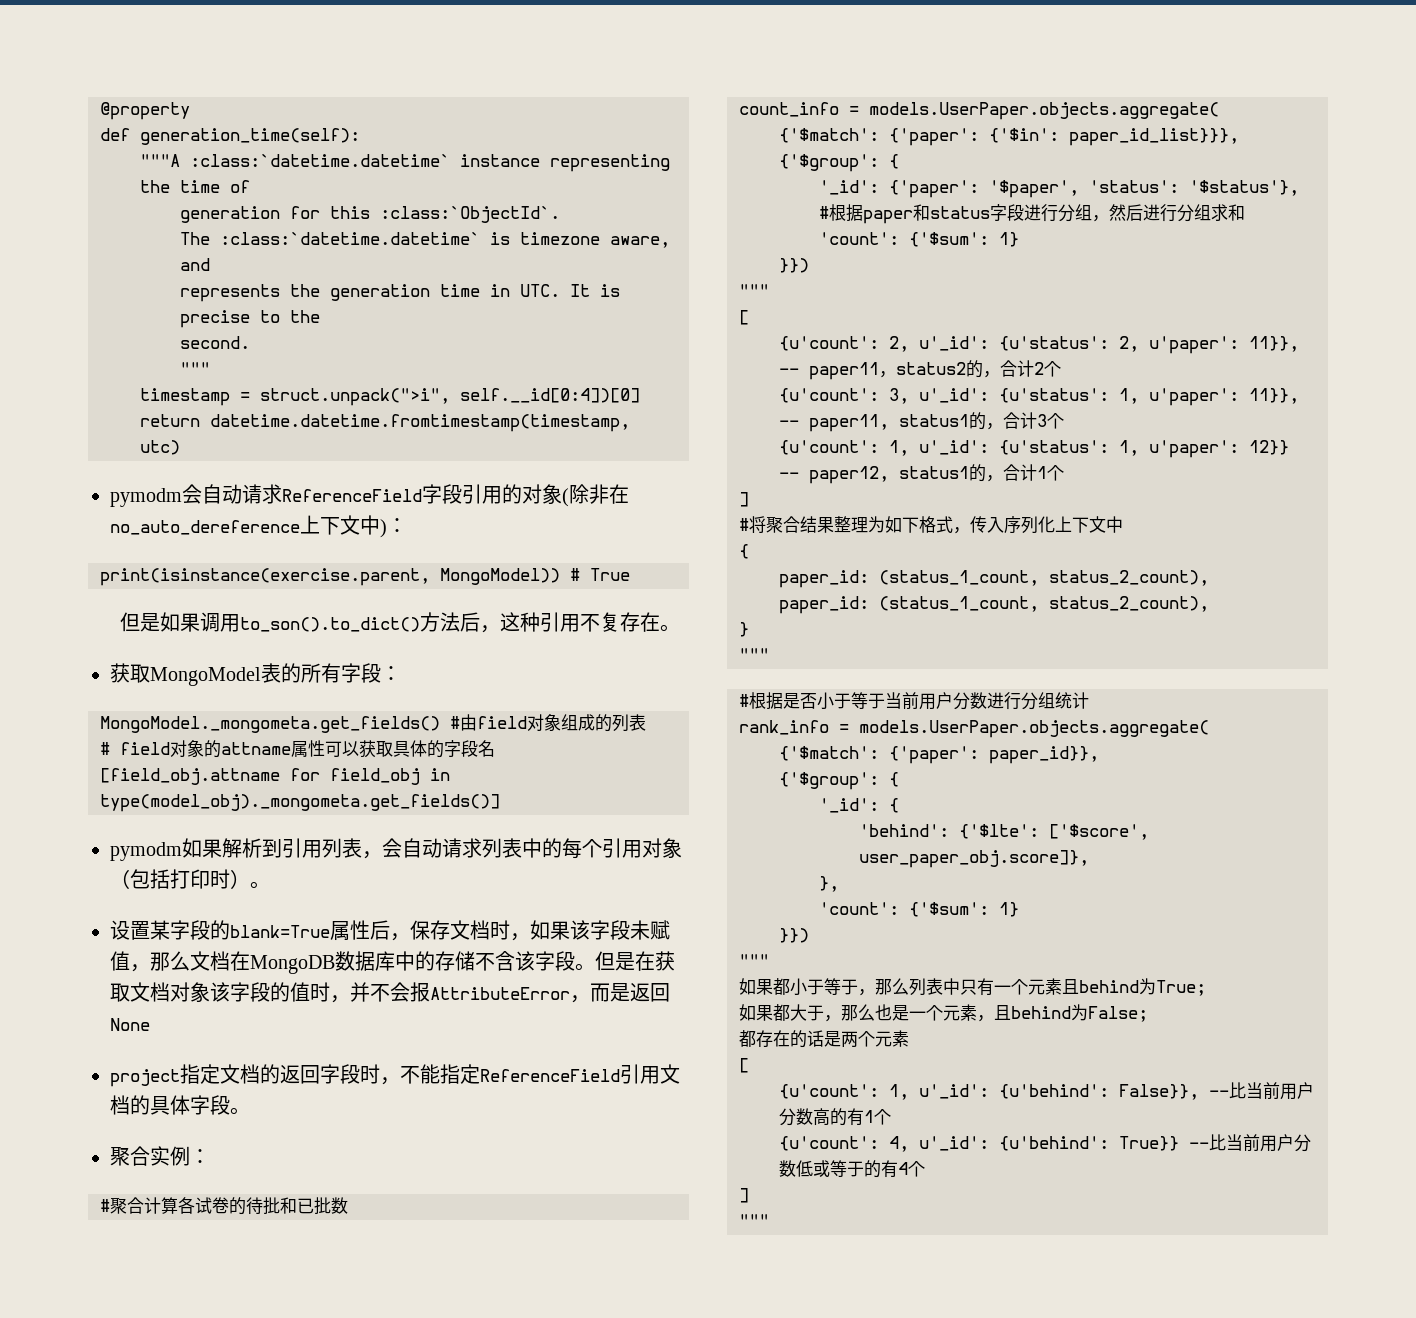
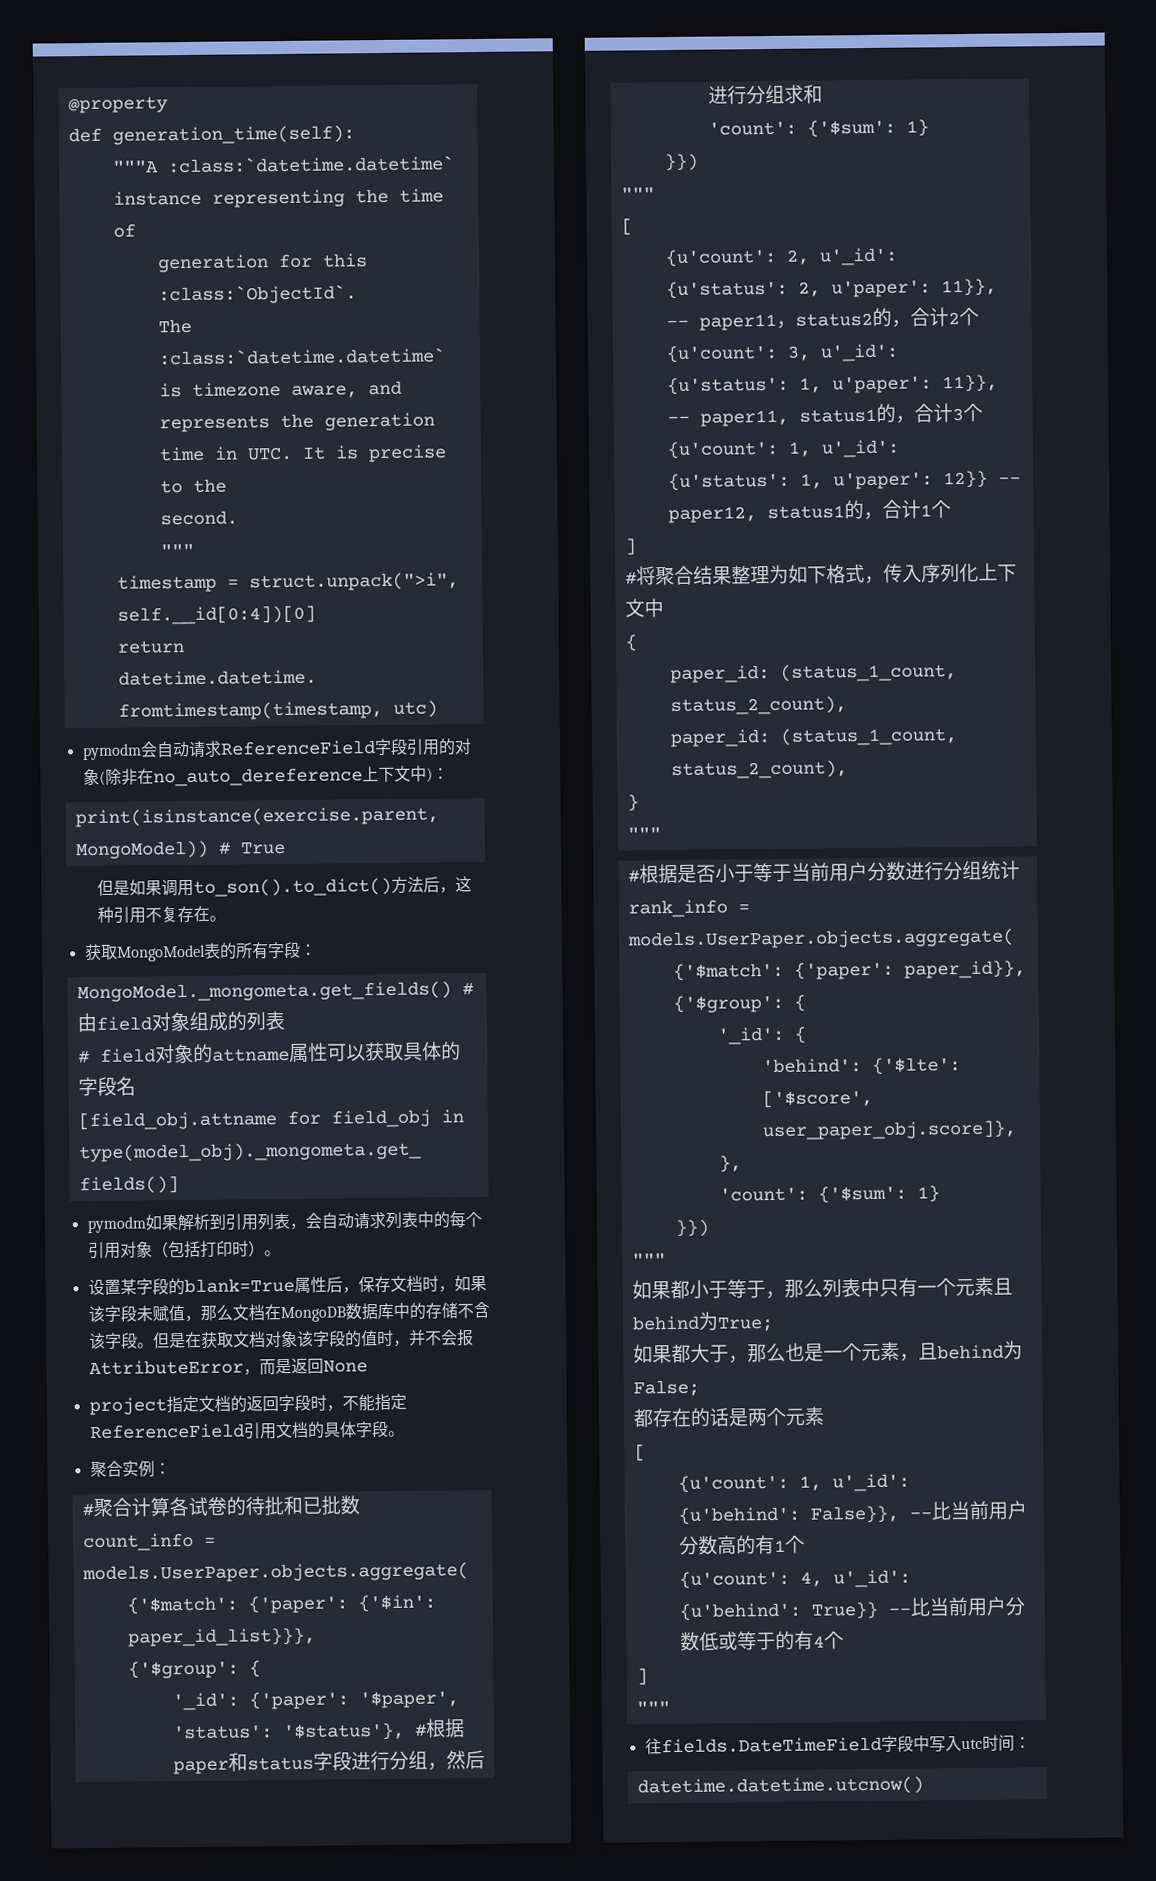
+ 往fields.DateTimeField字段中写入utc时间：
+ datetime.datetime.utcnow()

